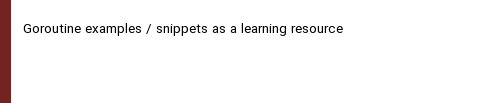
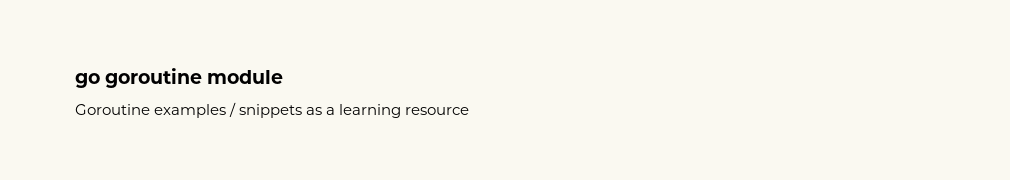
+ go goroutine module

